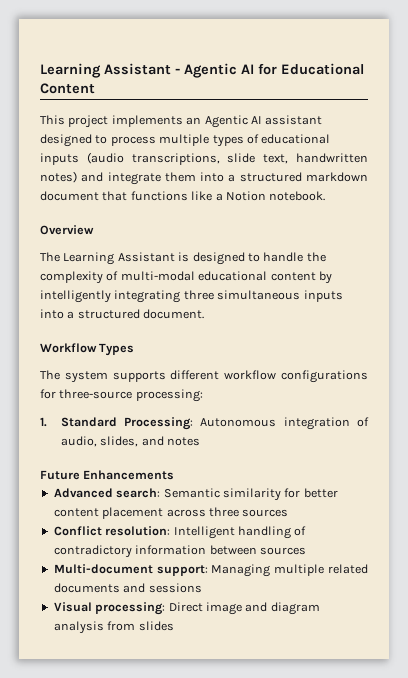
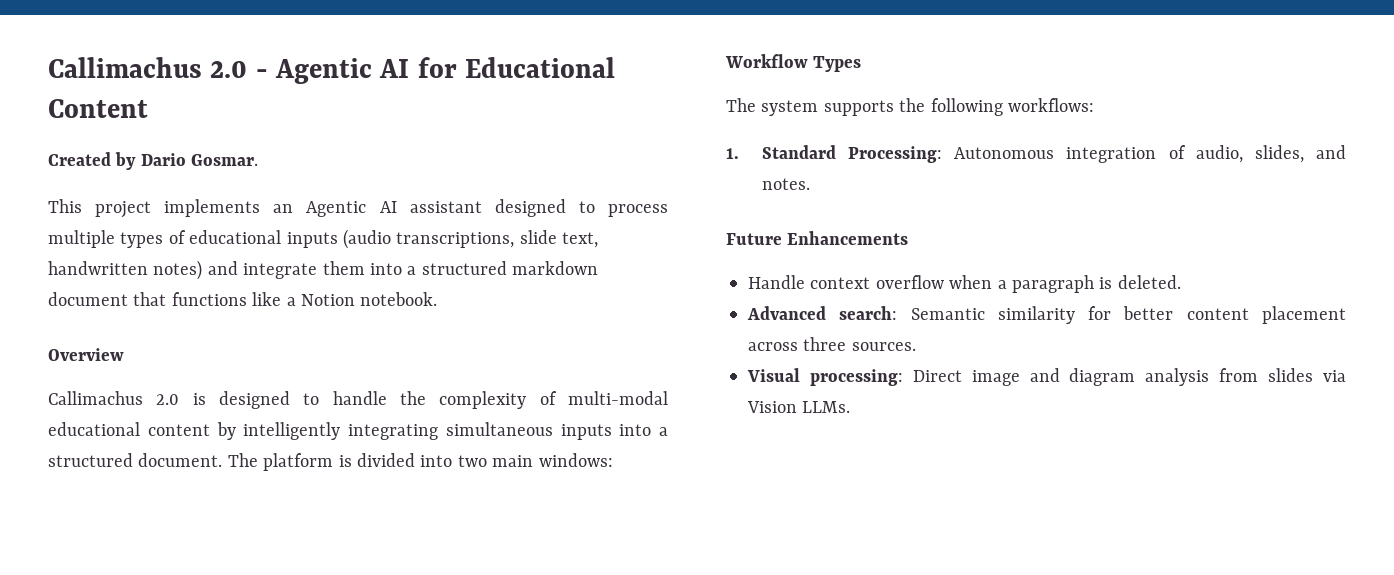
- Learning Assistant - Agentic AI for Educational Content
+ Callimachus 2.0 - Agentic AI for Educational Content
+ Created by Dario Gosmar.
- The Learning Assistant is designed to handle the complexity of multi-modal educational content by intelligently integrating three simultaneous inputs into a structured document.
+ Callimachus 2.0 is designed to handle the complexity of multi-modal educational content by intelligently integrating simultaneous inputs into a structured document. The platform is divided into two main windows:
- The system supports different workflow configurations for three-source processing:
+ The system supports the following workflows:
- 1. Standard Processing: Autonomous integration of audio, slides, and notes
+ 1. Standard Processing: Autonomous integration of audio, slides, and notes.
+ Handle context overflow when a paragraph is deleted.
- Advanced search: Semantic similarity for better content placement across three sources
- Conflict resolution: Intelligent handling of contradictory information between sources
- Multi-document support: Managing multiple related documents and sessions
+ Advanced search: Semantic similarity for better content placement across three sources.
- Visual processing: Direct image and diagram analysis from slides
+ Visual processing: Direct image and diagram analysis from slides via Vision LLMs.

